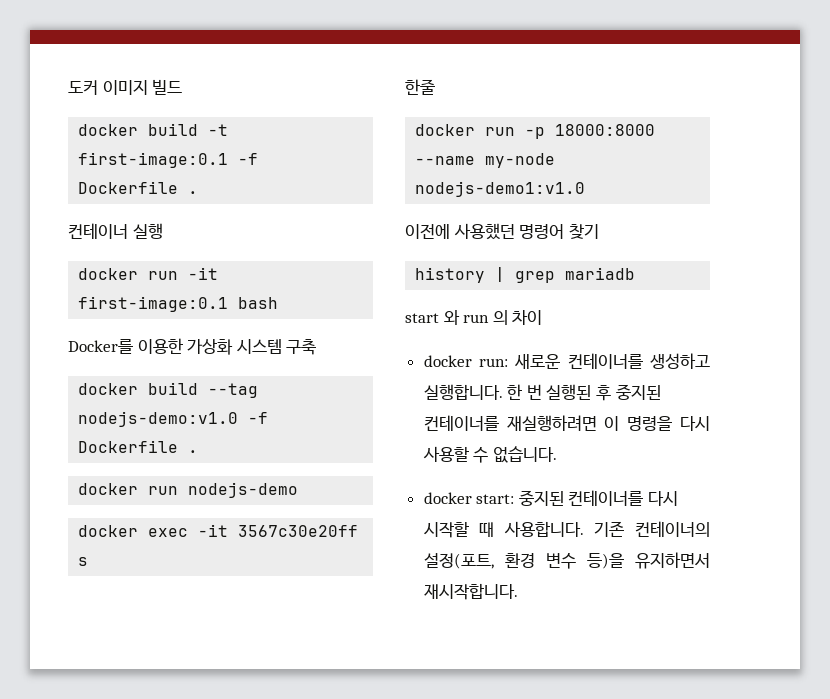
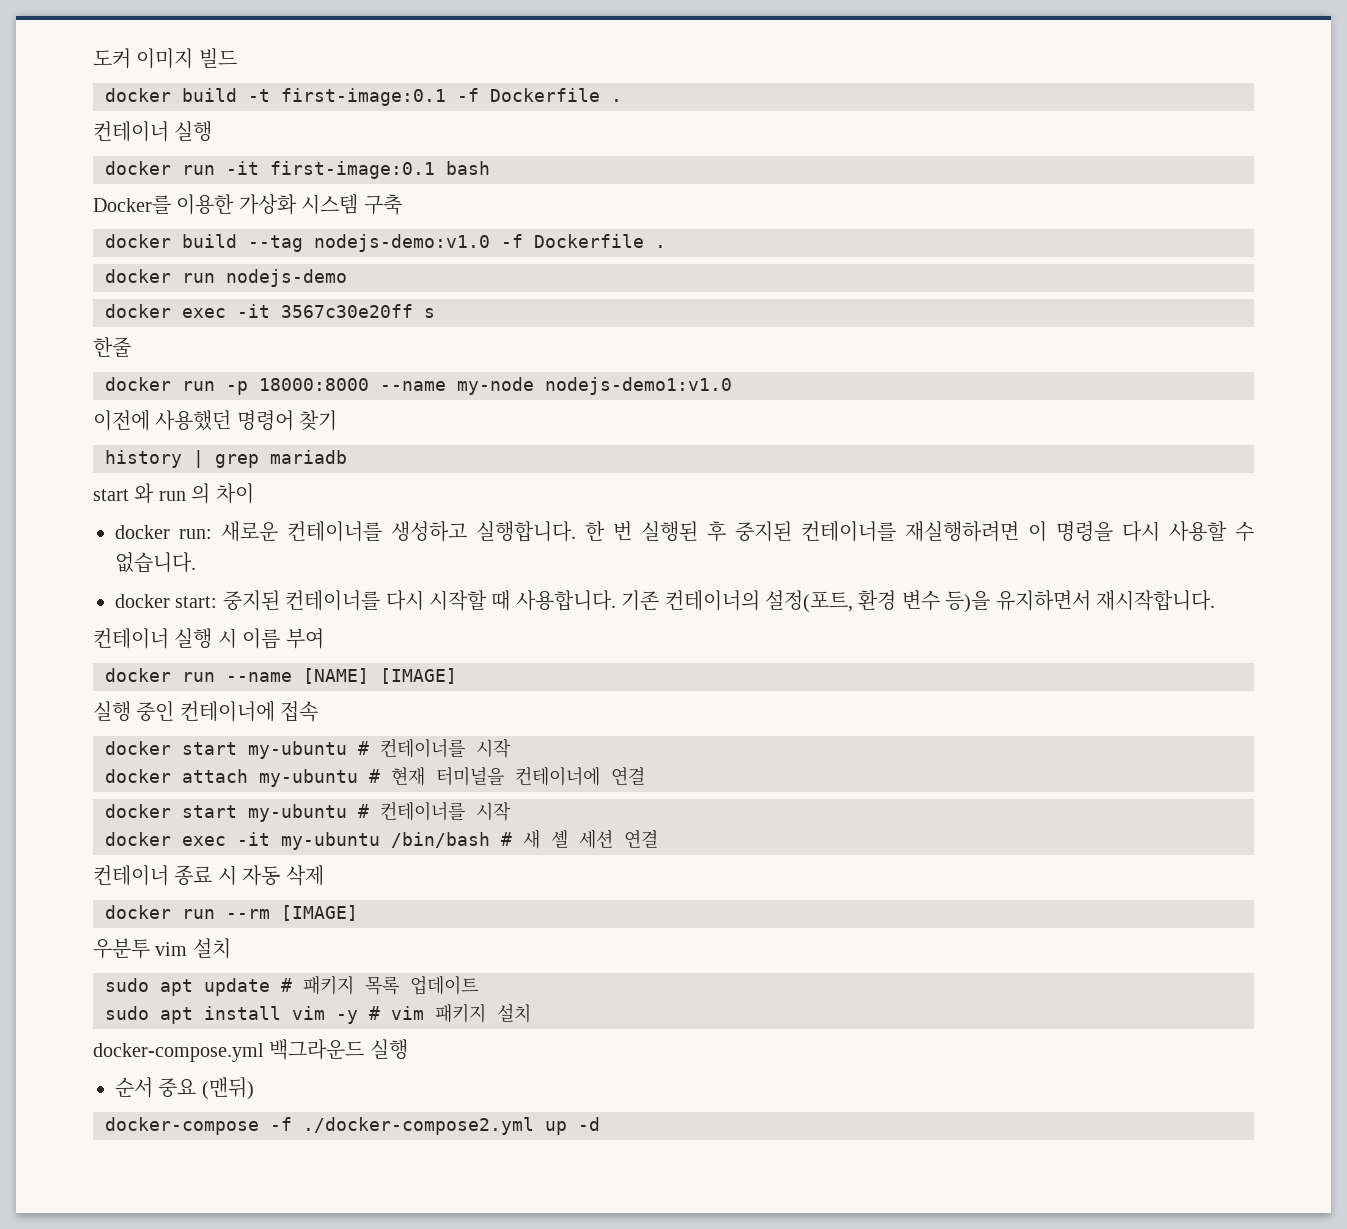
+ 컨테이너 실행 시 이름 부여
+ docker run --name [NAME] [IMAGE]
+ 실행 중인 컨테이너에 접속
+ docker start my-ubuntu # 컨테이너를 시작
+ docker attach my-ubuntu # 현재 터미널을 컨테이너에 연결
+ docker start my-ubuntu # 컨테이너를 시작
+ docker exec -it my-ubuntu /bin/bash # 새 셸 세션 연결
+ 컨테이너 종료 시 자동 삭제
+ docker run --rm [IMAGE]
+ 우분투 vim 설치
+ sudo apt update # 패키지 목록 업데이트
+ sudo apt install vim -y # vim 패키지 설치
+ docker-compose.yml 백그라운드 실행
+ 순서 중요 (맨뒤)
+ docker-compose -f ./docker-compose2.yml up -d

